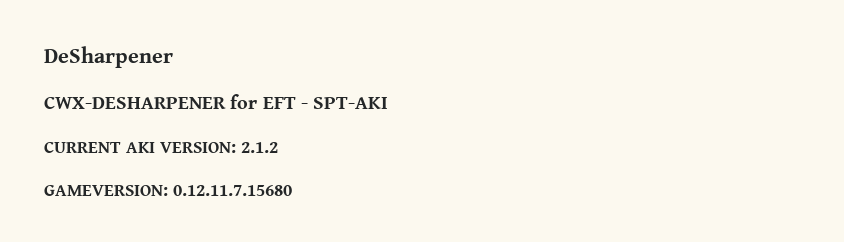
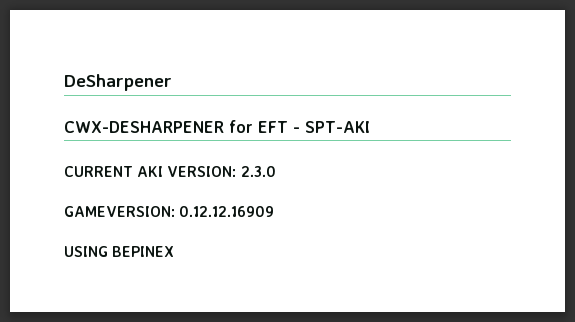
- CURRENT AKI VERSION: 2.1.2
+ CURRENT AKI VERSION: 2.3.0
- GAMEVERSION: 0.12.11.7.15680
+ GAMEVERSION: 0.12.12.16909
+ USING BEPINEX

